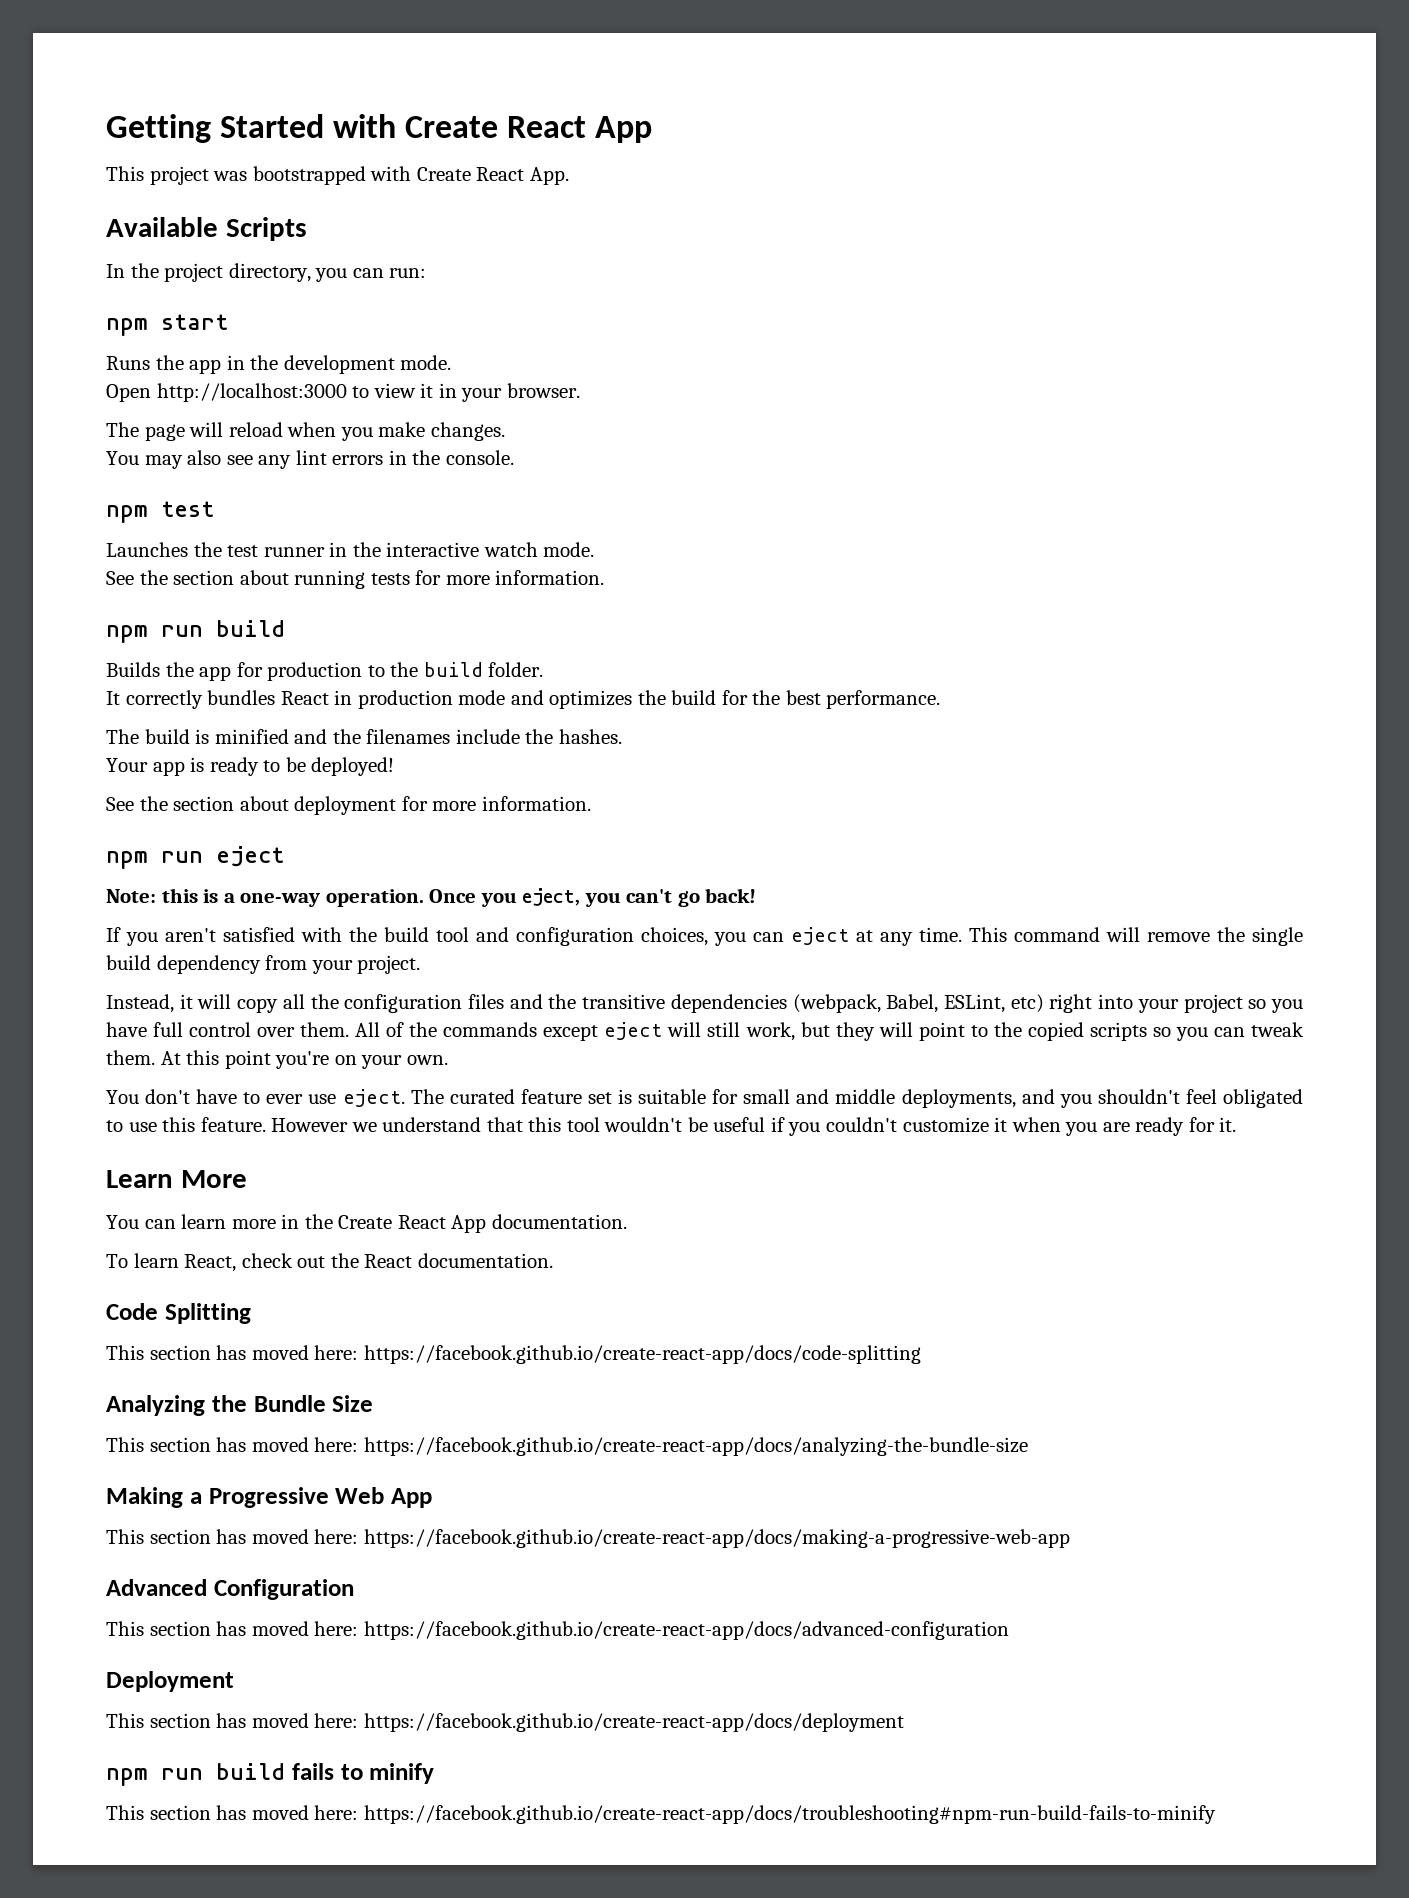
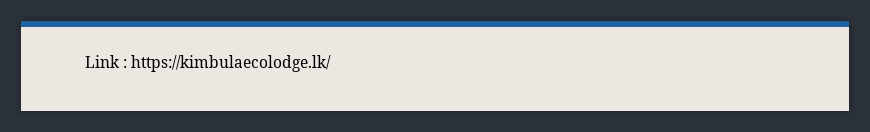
- Getting Started with Create React App
- This project was bootstrapped with Create React App.
- Available Scripts
- In the project directory, you can run:
- npm start
- Runs the app in the development mode.
- Open http://localhost:3000 to view it in your browser.
- The page will reload when you make changes.
- You may also see any lint errors in the console.
- npm test
- Launches the test runner in the interactive watch mode.
- See the section about running tests for more information.
- npm run build
- Builds the app for production to the build folder.
- It correctly bundles React in production mode and optimizes the build for the best performance.
- The build is minified and the filenames include the hashes.
- Your app is ready to be deployed!
- See the section about deployment for more information.
- npm run eject
- Note: this is a one-way operation. Once you eject, you can't go back!
- If you aren't satisfied with the build tool and configuration choices, you can eject at any time. This command will remove the single build dependency from your project.
- Instead, it will copy all the configuration files and the transitive dependencies (webpack, Babel, ESLint, etc) right into your project so you have full control over them. All of the commands except eject will still work, but they will point to the copied scripts so you can tweak them. At this point you're on your own.
- You don't have to ever use eject. The curated feature set is suitable for small and middle deployments, and you shouldn't feel obligated to use this feature. However we understand that this tool wouldn't be useful if you couldn't customize it when you are ready for it.
- Learn More
- You can learn more in the Create React App documentation.
- To learn React, check out the React documentation.
- Code Splitting
- This section has moved here: https://facebook.github.io/create-react-app/docs/code-splitting
- Analyzing the Bundle Size
- This section has moved here: https://facebook.github.io/create-react-app/docs/analyzing-the-bundle-size
- Making a Progressive Web App
- This section has moved here: https://facebook.github.io/create-react-app/docs/making-a-progressive-web-app
- Advanced Configuration
- This section has moved here: https://facebook.github.io/create-react-app/docs/advanced-configuration
- Deployment
- This section has moved here: https://facebook.github.io/create-react-app/docs/deployment
- npm run build fails to minify
- This section has moved here: https://facebook.github.io/create-react-app/docs/troubleshooting#npm-run-build-fails-to-minify
+ Link : https://kimbulaecolodge.lk/

